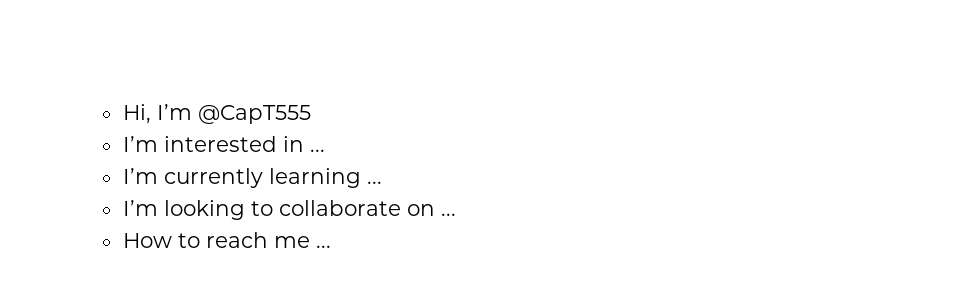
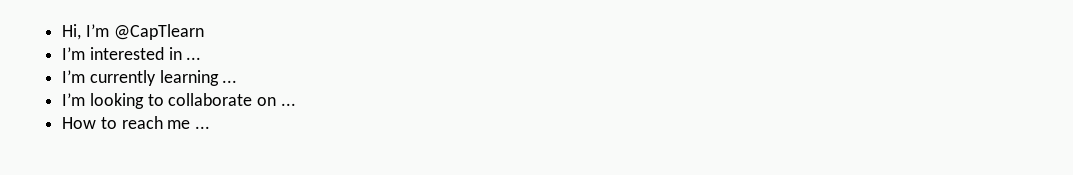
- Hi, I’m @CapT555
+ Hi, I’m @CapTlearn

